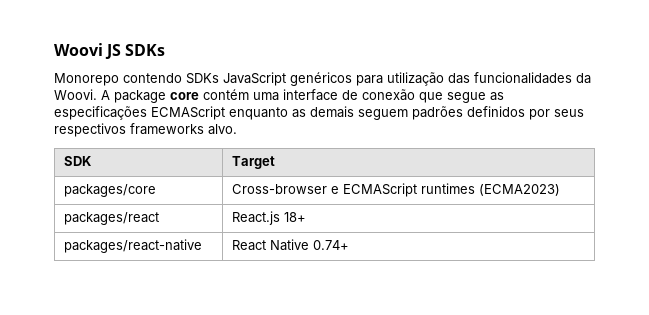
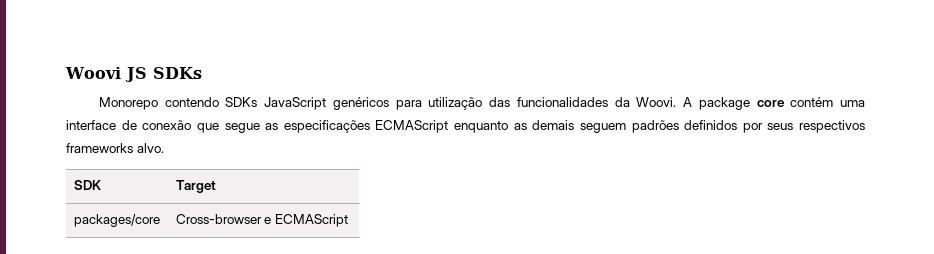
- packages/core | Cross-browser e ECMAScript runtimes (ECMA2023)
- packages/react | React.js 18+
- packages/react-native | React Native 0.74+
+ packages/core | Cross-browser e ECMAScript

